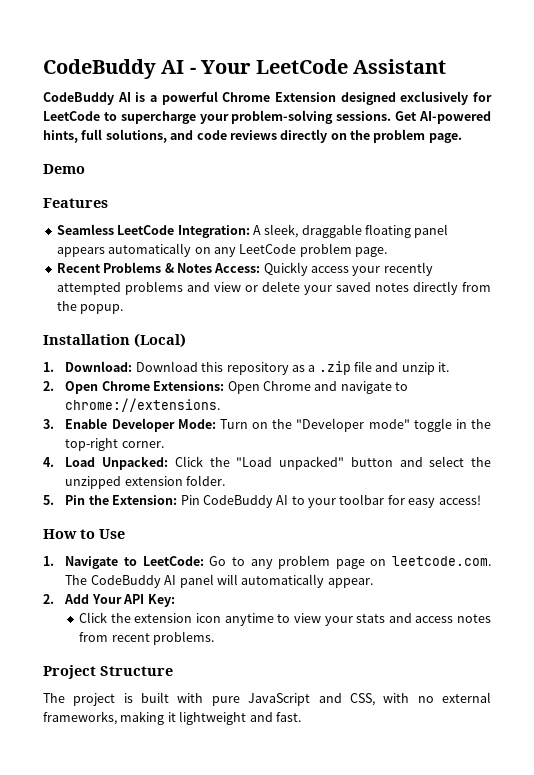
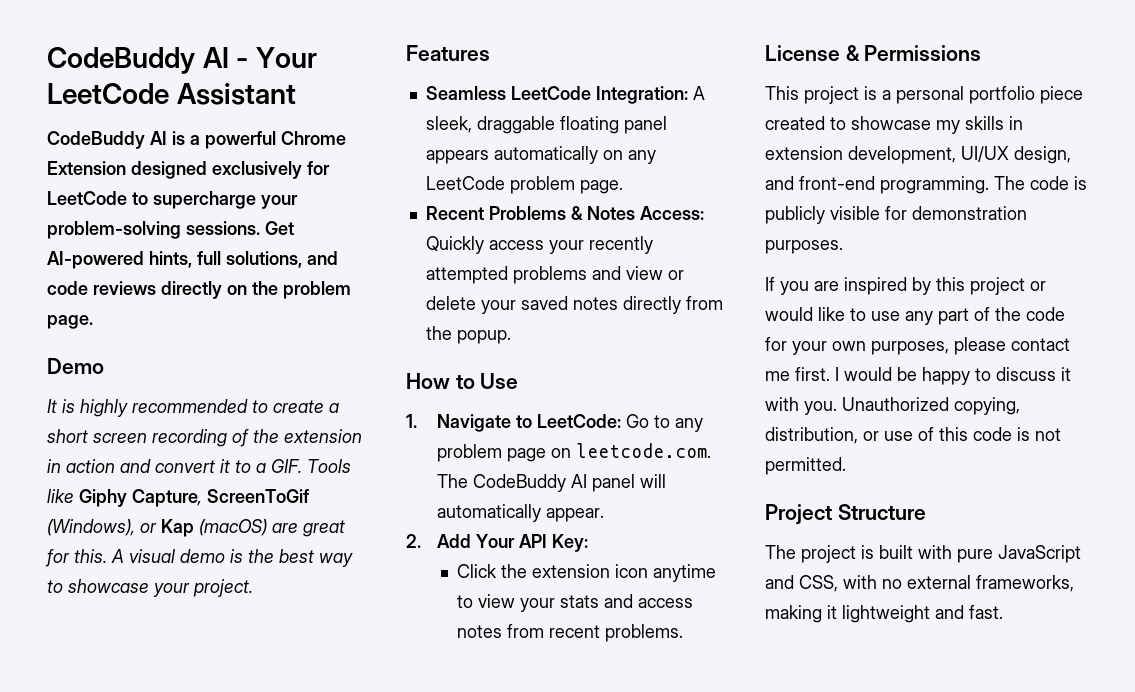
+ It is highly recommended to create a short screen recording of the extension in action and convert it to a GIF. Tools like Giphy Capture, ScreenToGif (Windows), or Kap (macOS) are great for this. A visual demo is the best way to showcase your project.
- Installation (Local)
- 1. Download: Download this repository as a .zip file and unzip it.
- 2. Open Chrome Extensions: Open Chrome and navigate to chrome://extensions.
- 3. Enable Developer Mode: Turn on the "Developer mode" toggle in the top-right corner.
- 4. Load Unpacked: Click the "Load unpacked" button and select the unzipped extension folder.
- 5. Pin the Extension: Pin CodeBuddy AI to your toolbar for easy access!
+ License & Permissions
+ This project is a personal portfolio piece created to showcase my skills in extension development, UI/UX design, and front-end programming. The code is publicly visible for demonstration purposes.
+ If you are inspired by this project or would like to use any part of the code for your own purposes, please contact me first. I would be happy to discuss it with you. Unauthorized copying, distribution, or use of this code is not permitted.

